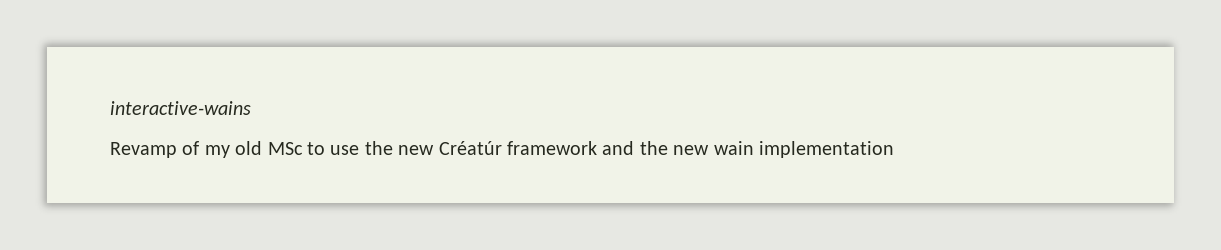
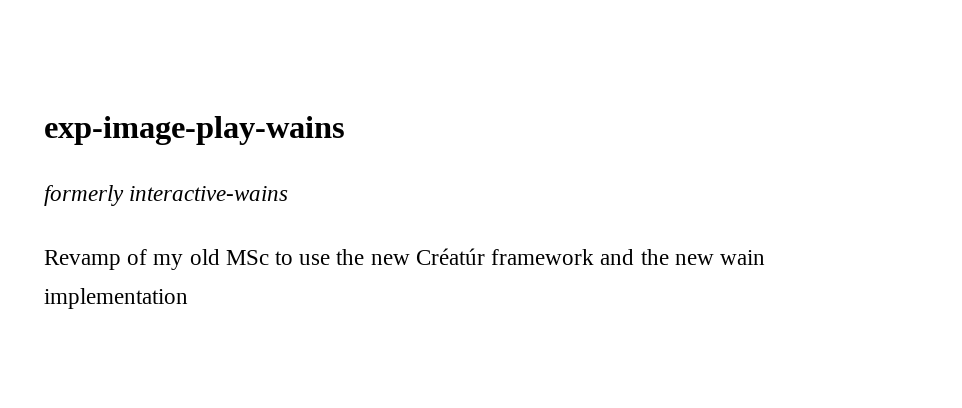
- interactive-wains
+ exp-image-play-wains
+ formerly interactive-wains

